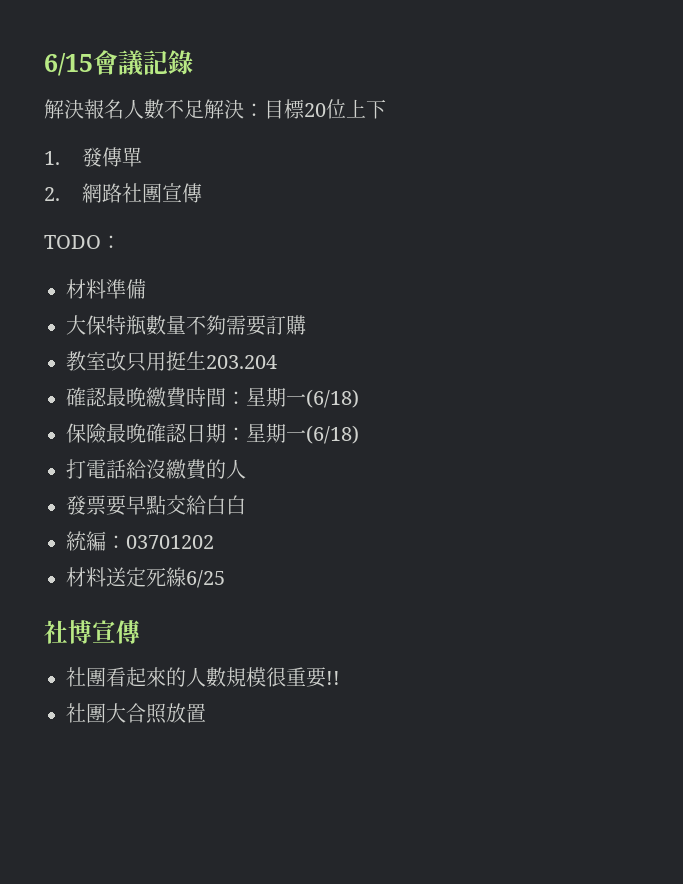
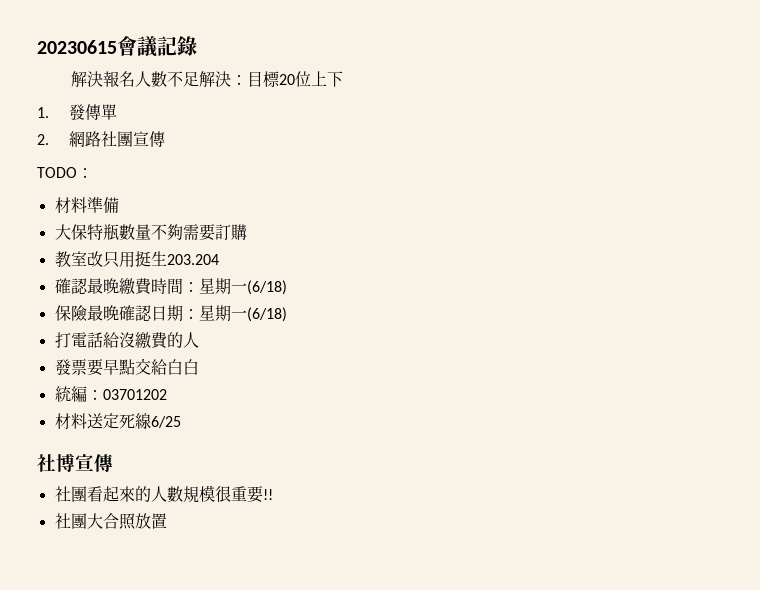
- 6/15會議記錄
+ 20230615會議記錄

